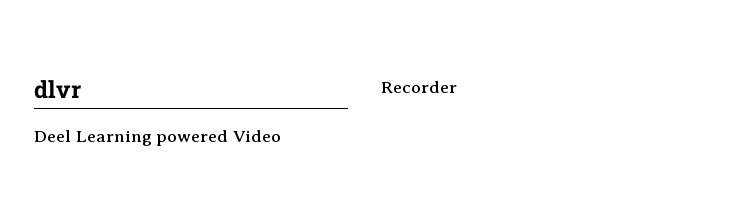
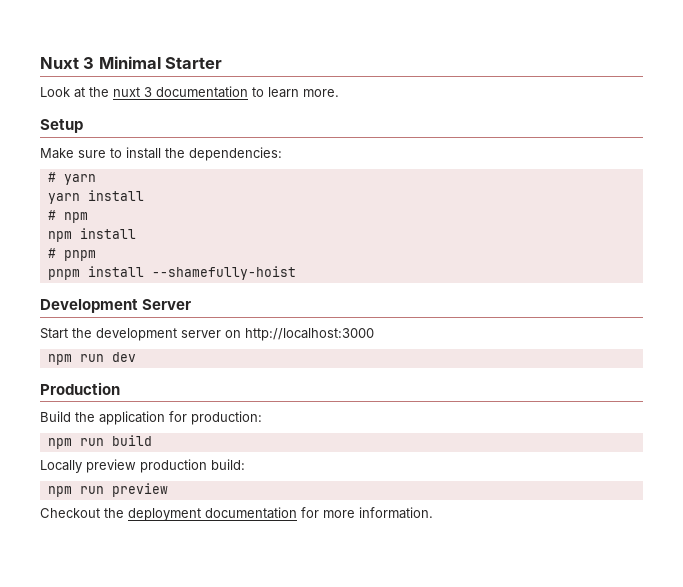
- dlvr
- Deel Learning powered Video Recorder
+ Nuxt 3 Minimal Starter
+ Look at the nuxt 3 documentation to learn more.
+ Setup
+ Make sure to install the dependencies:
+ # yarn
+ yarn install
+ # npm
+ npm install
+ # pnpm
+ pnpm install --shamefully-hoist
+ Development Server
+ Start the development server on http://localhost:3000
+ npm run dev
+ Production
+ Build the application for production:
+ npm run build
+ Locally preview production build:
+ npm run preview
+ Checkout the deployment documentation for more information.

